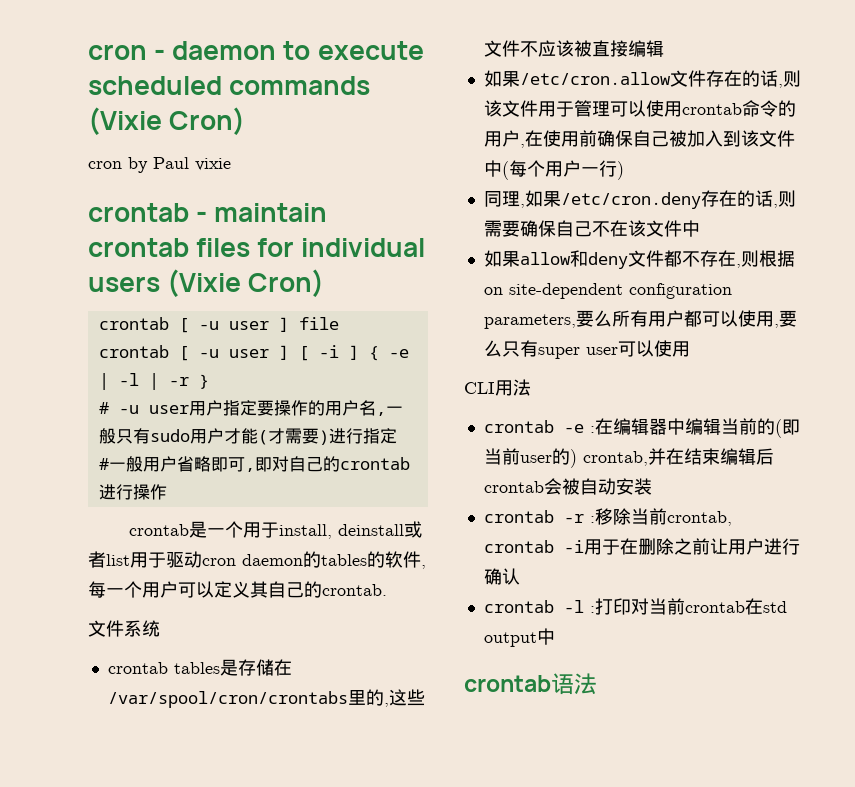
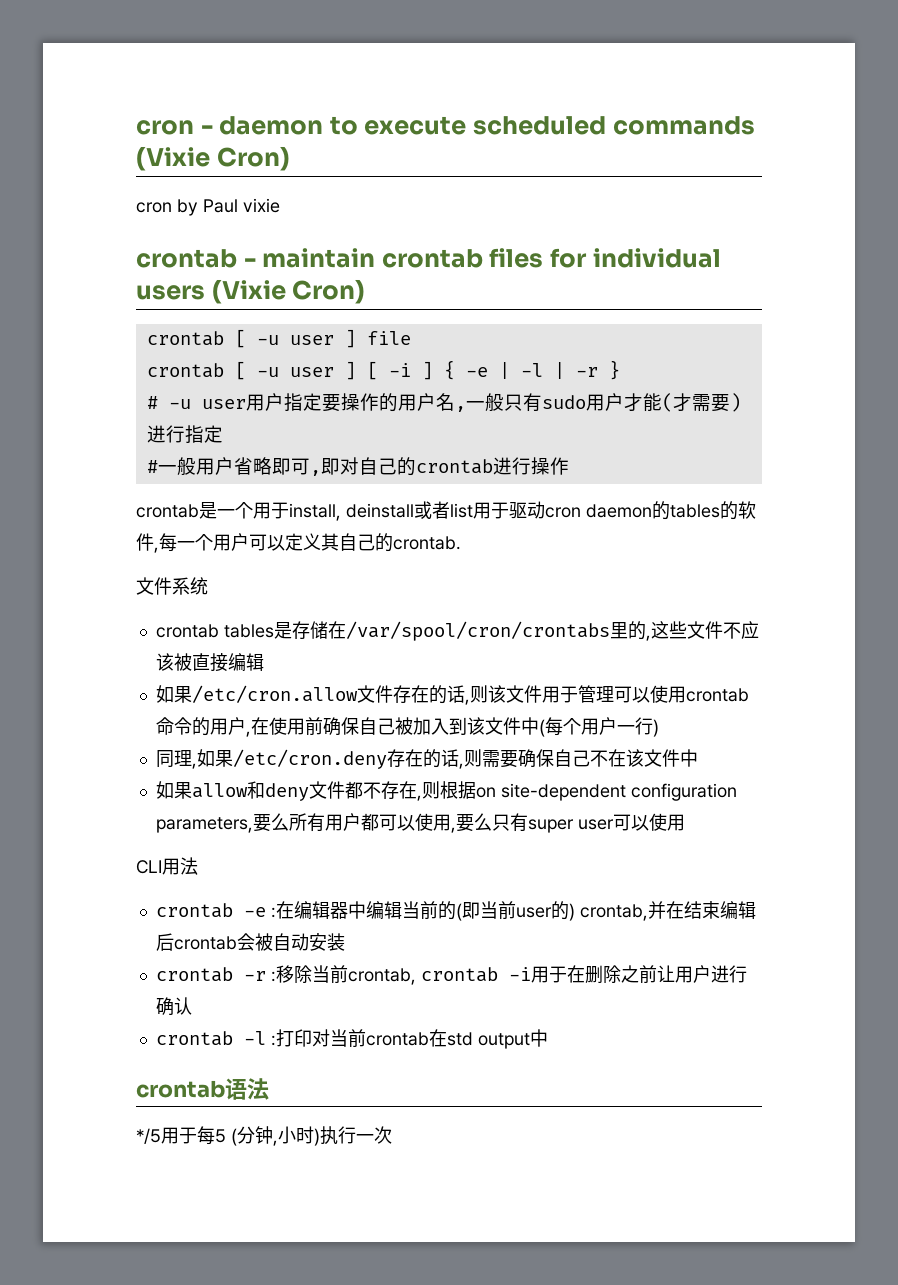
+ */5用于每5 (分钟,小时)执行一次

